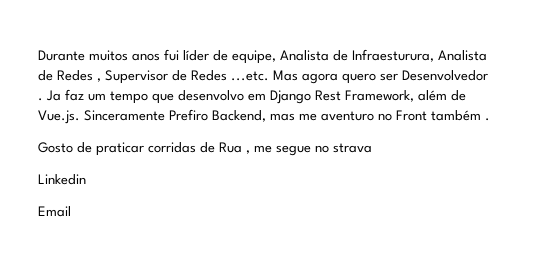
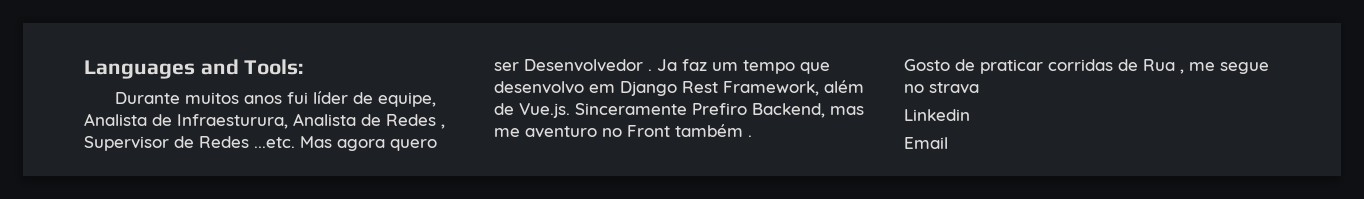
+ Languages and Tools:

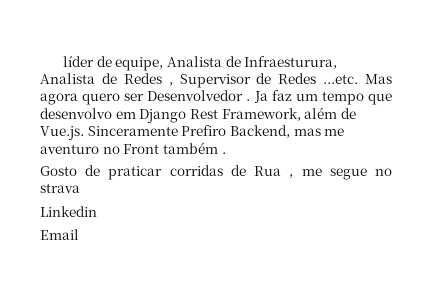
- Languages and Tools:
- Durante muitos anos fui líder de equipe, Analista de Infraesturura, Analista de Redes , Supervisor de Redes ...etc. Mas agora quero ser Desenvolvedor .
+ líder de equipe, Analista de Infraesturura, Analista de Redes , Supervisor de Redes ...etc. Mas agora quero ser Desenvolvedor .

